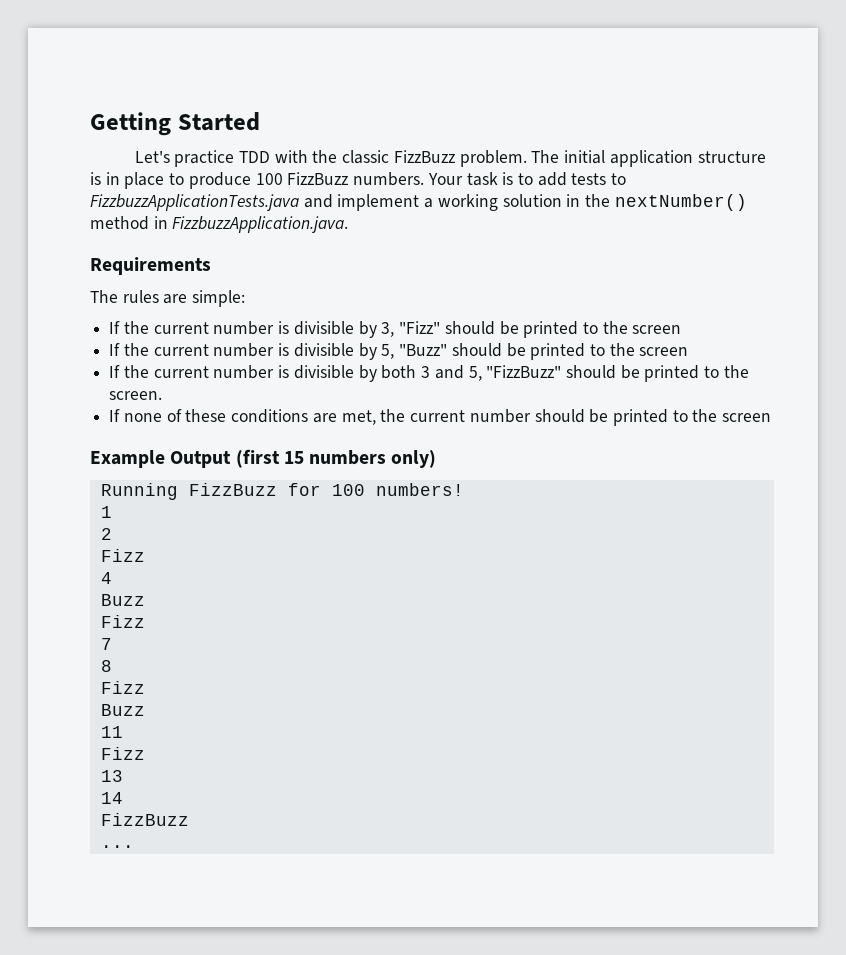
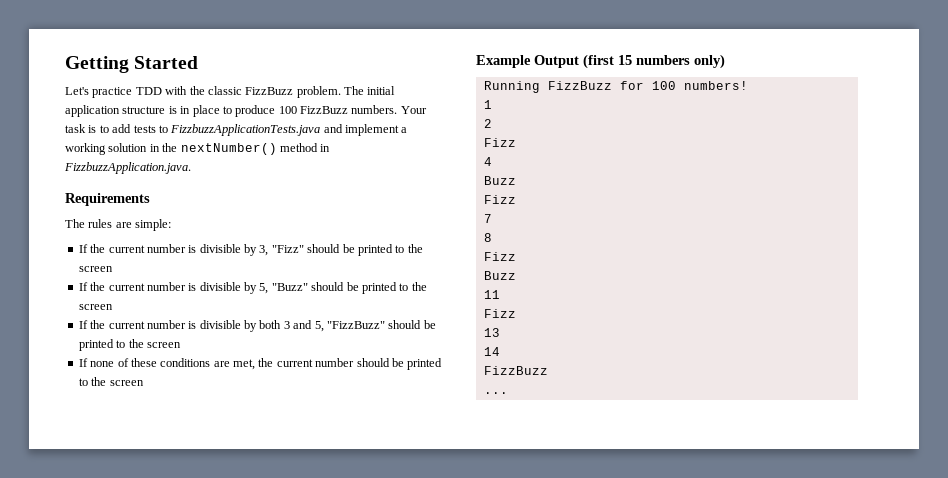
- If the current number is divisible by both 3 and 5, "FizzBuzz" should be printed to the screen.
+ If the current number is divisible by both 3 and 5, "FizzBuzz" should be printed to the screen

